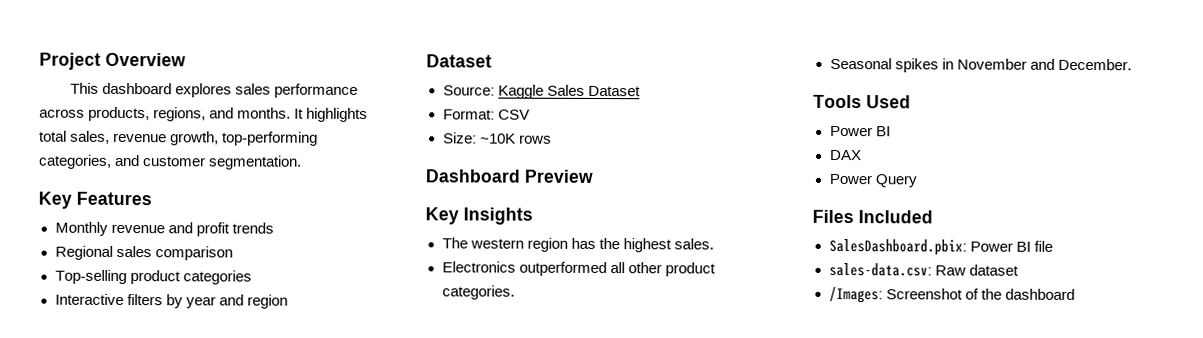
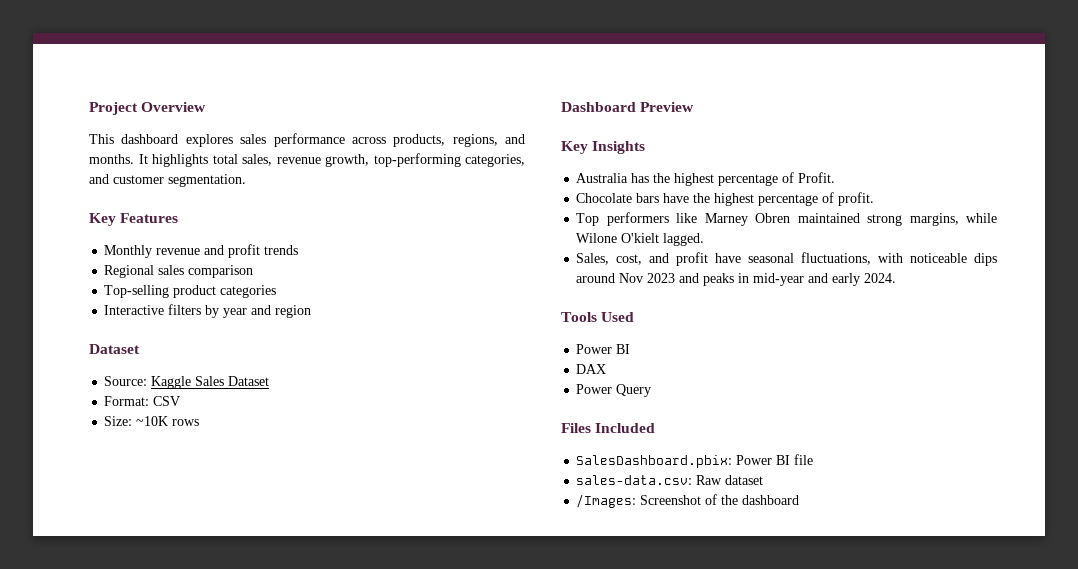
- The western region has the highest sales.
- Electronics outperformed all other product categories.
- Seasonal spikes in November and December.
+ Australia has the highest percentage of Profit.
+ Chocolate bars have the highest percentage of profit.
+ Top performers like Marney Obren maintained strong margins, while Wilone O'kielt lagged.
+ Sales, cost, and profit have seasonal fluctuations, with noticeable dips around Nov 2023 and peaks in mid-year and early 2024.

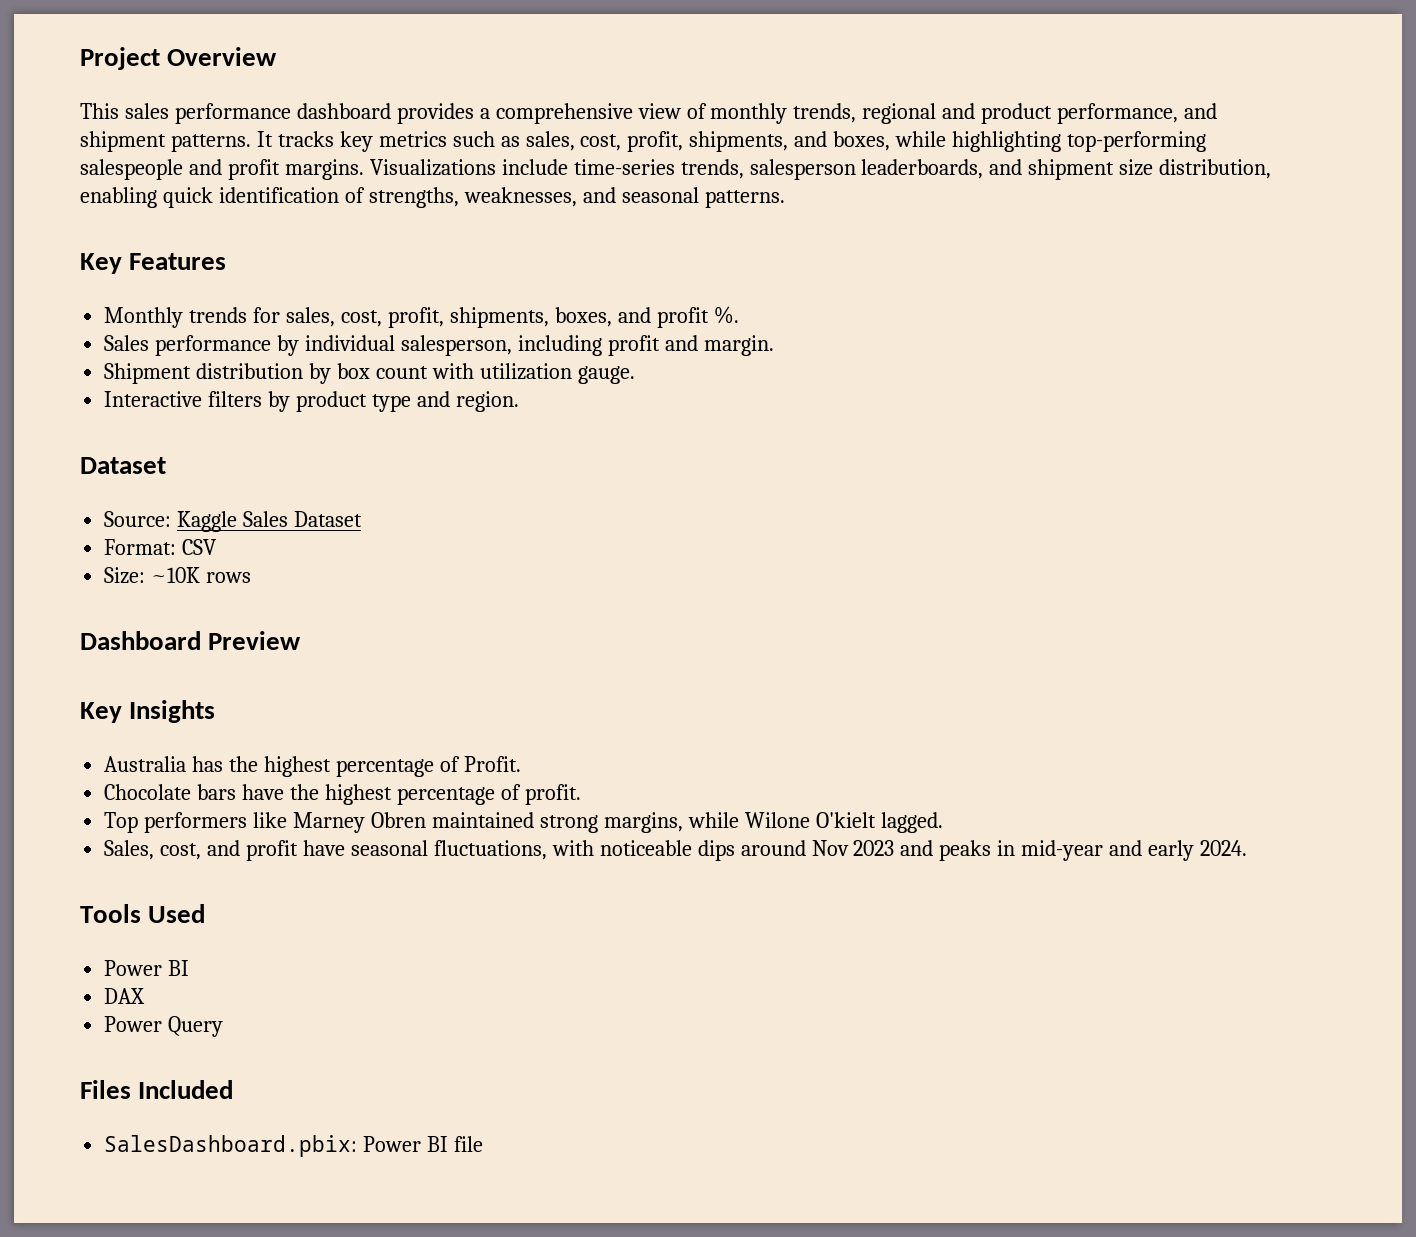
- This dashboard explores sales performance across products, regions, and months. It highlights total sales, revenue growth, top-performing categories, and customer segmentation.
+ This sales performance dashboard provides a comprehensive view of monthly trends, regional and product performance, and shipment patterns. It tracks key metrics such as sales, cost, profit, shipments, and boxes, while highlighting top-performing salespeople and profit margins. Visualizations include time-series trends, salesperson leaderboards, and shipment size distribution, enabling quick identification of strengths, weaknesses, and seasonal patterns.
  Key Features
- Monthly revenue and profit trends
- Regional sales comparison
- Top-selling product categories
+ Monthly trends for sales, cost, profit, shipments, boxes, and profit %.
+ Sales performance by individual salesperson, including profit and margin.
+ Shipment distribution by box count with utilization gauge.
- Interactive filters by year and region
+ Interactive filters by product type and region.
- sales-data.csv: Raw dataset
- /Images: Screenshot of the dashboard

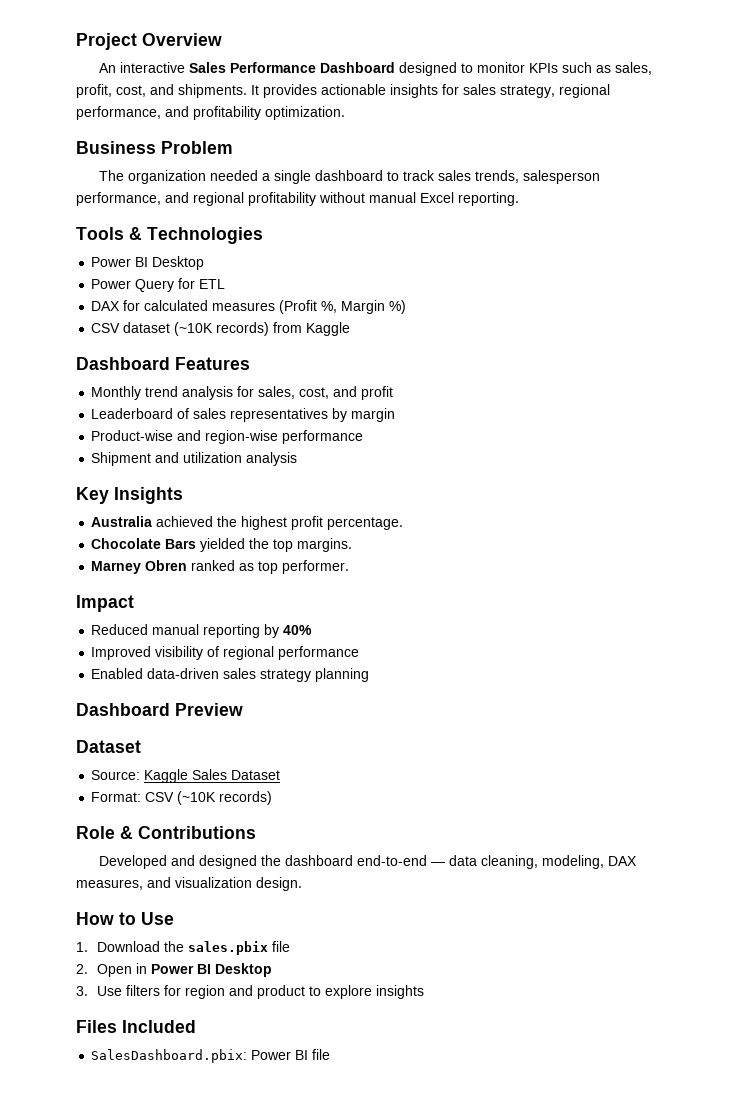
- This sales performance dashboard provides a comprehensive view of monthly trends, regional and product performance, and shipment patterns. It tracks key metrics such as sales, cost, profit, shipments, and boxes, while highlighting top-performing salespeople and profit margins. Visualizations include time-series trends, salesperson leaderboards, and shipment size distribution, enabling quick identification of strengths, weaknesses, and seasonal patterns.
- Key Features
+ An interactive Sales Performance Dashboard designed to monitor KPIs such as sales, profit, cost, and shipments. It provides actionable insights for sales strategy, regional performance, and profitability optimization.
+ Business Problem
+ The organization needed a single dashboard to track sales trends, salesperson performance, and regional profitability without manual Excel reporting.
+ Tools & Technologies
+ Power BI Desktop
+ Power Query for ETL
+ DAX for calculated measures (Profit %, Margin %)
+ CSV dataset (~10K records) from Kaggle
+ Dashboard Features
- Monthly trends for sales, cost, profit, shipments, boxes, and profit %.
- Sales performance by individual salesperson, including profit and margin.
- Shipment distribution by box count with utilization gauge.
- Interactive filters by product type and region.
+ Monthly trend analysis for sales, cost, and profit
+ Leaderboard of sales representatives by margin
+ Product-wise and region-wise performance
+ Shipment and utilization analysis
+ Key Insights
+ Australia achieved the highest profit percentage.
+ Chocolate Bars yielded the top margins.
+ Marney Obren ranked as top performer.
+ Impact
+ Reduced manual reporting by 40%
+ Improved visibility of regional performance
+ Enabled data-driven sales strategy planning
+ Dashboard Preview
- Format: CSV
- Size: ~10K rows
- Dashboard Preview
- Key Insights
- Australia has the highest percentage of Profit.
- Chocolate bars have the highest percentage of profit.
- Top performers like Marney Obren maintained strong margins, while Wilone O'kielt lagged.
- Sales, cost, and profit have seasonal fluctuations, with noticeable dips around Nov 2023 and peaks in mid-year and early 2024.
- Tools Used
- Power BI
- DAX
- Power Query
+ Format: CSV (~10K records)
+ Role & Contributions
+ Developed and designed the dashboard end-to-end — data cleaning, modeling, DAX measures, and visualization design.
+ How to Use
+ 1. Download the sales.pbix file
+ 2. Open in Power BI Desktop
+ 3. Use filters for region and product to explore insights

